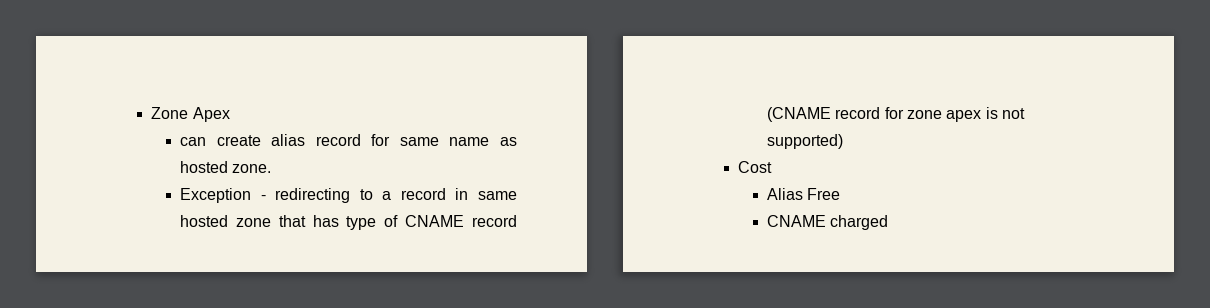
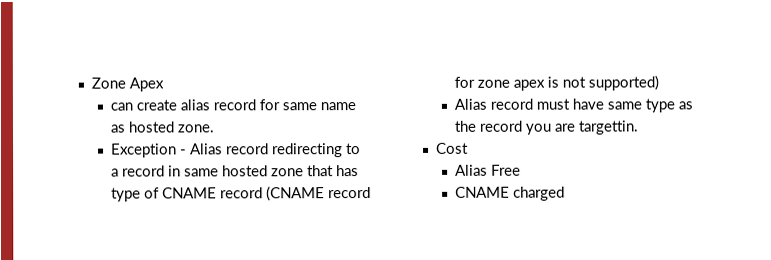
- Exception - redirecting to a record in same hosted zone that has type of CNAME record (CNAME record for zone apex is not supported)
+ Exception - Alias record redirecting to a record in same hosted zone that has type of CNAME record (CNAME record for zone apex is not supported)
+ Alias record must have same type as the record you are targettin.

